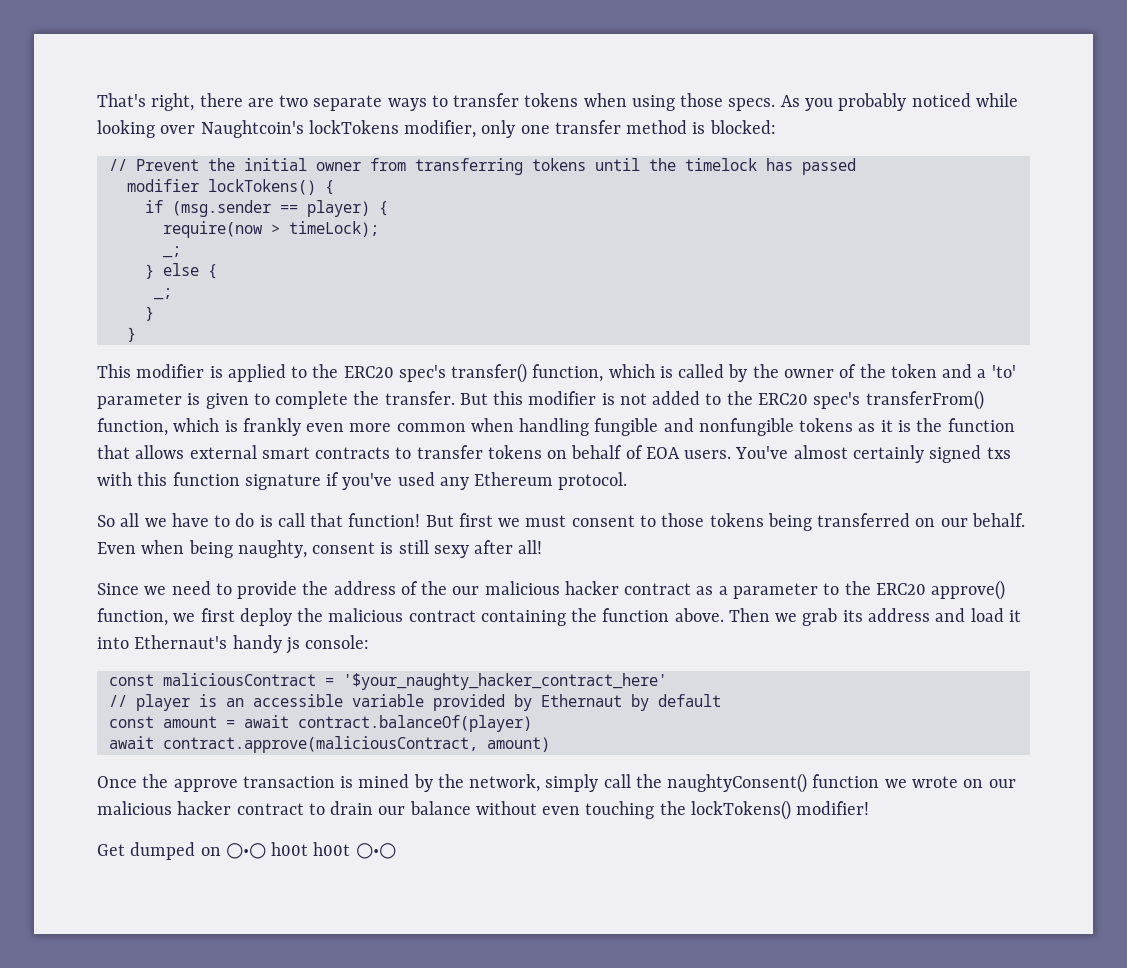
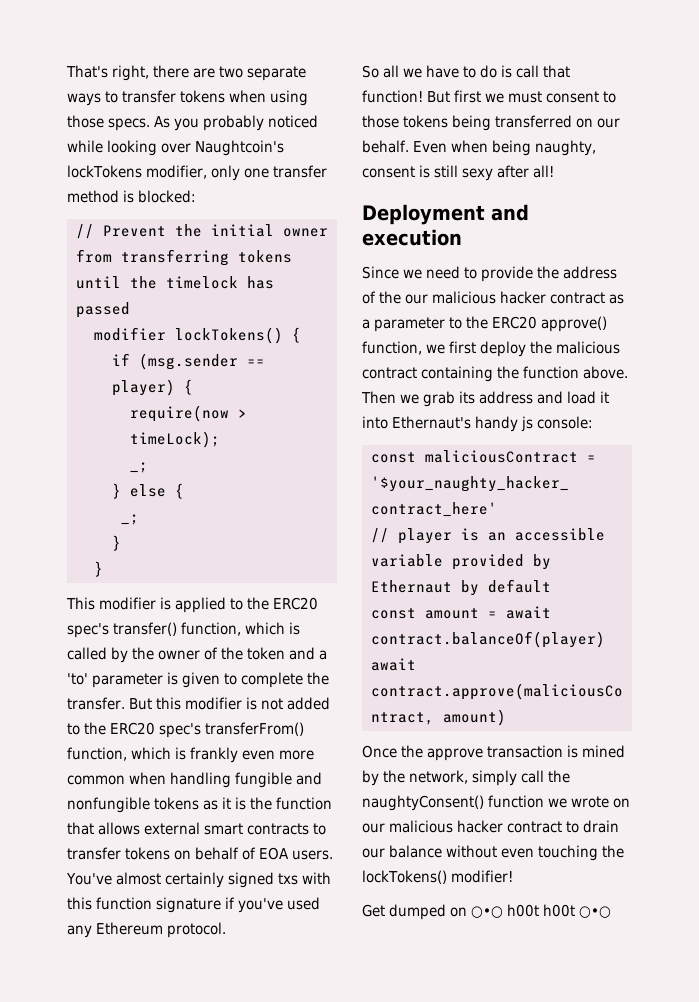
+ Deployment and execution

